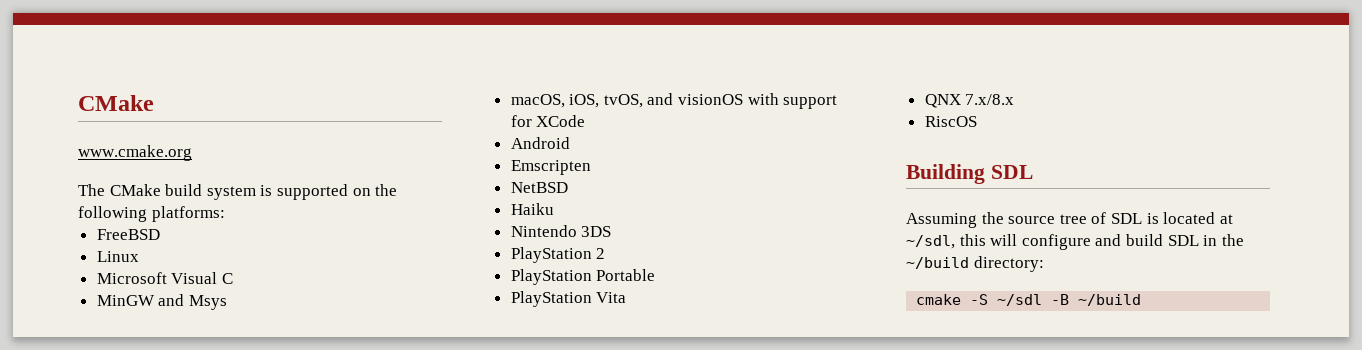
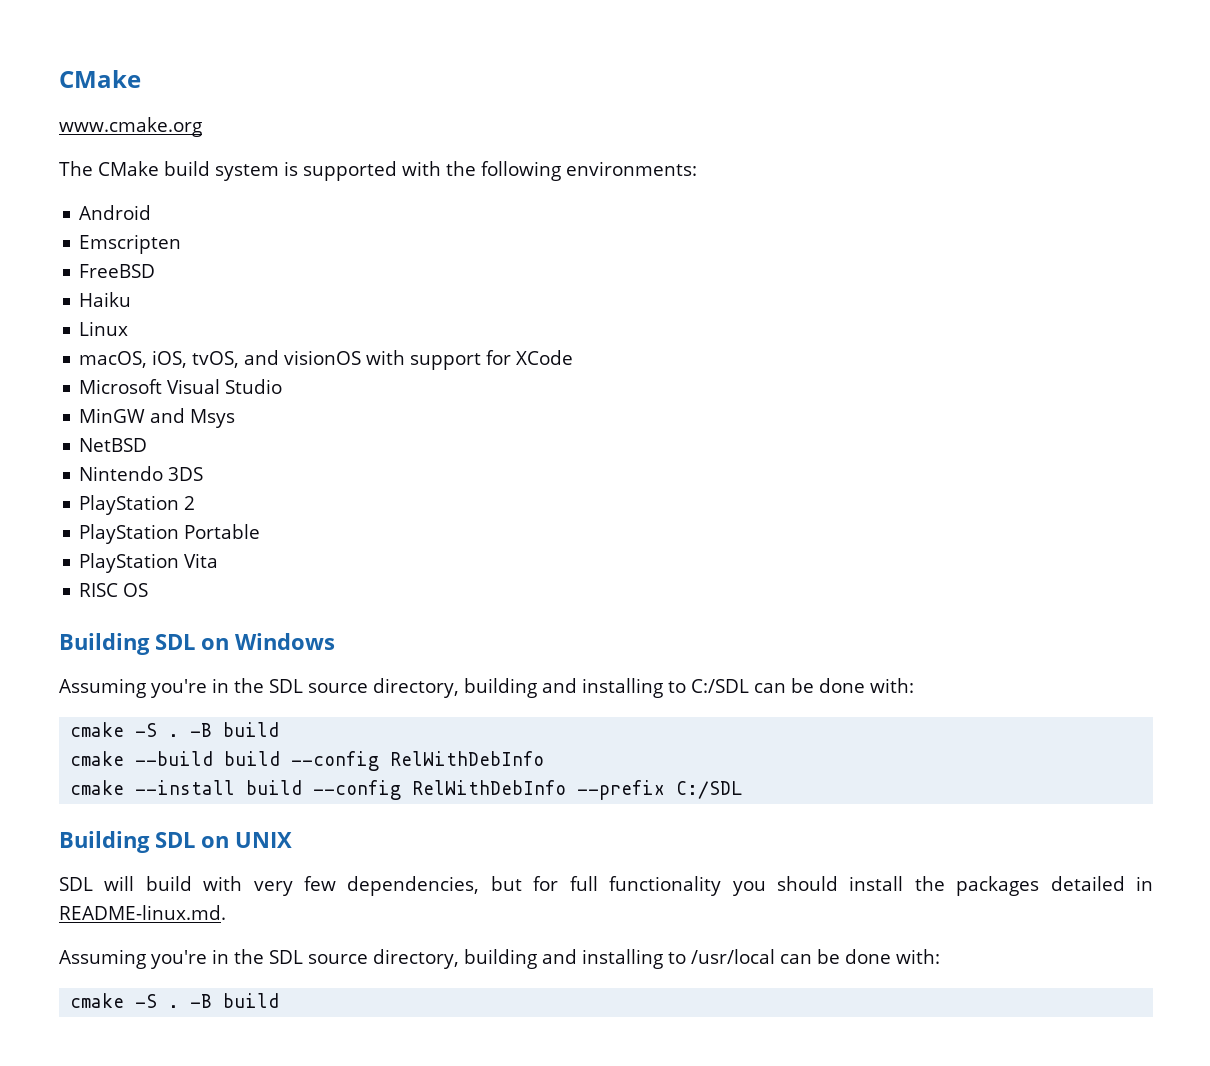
- The CMake build system is supported on the following platforms:
+ The CMake build system is supported with the following environments:
+ Android
+ Emscripten
+ Haiku
- Microsoft Visual C
- MinGW and Msys
- Android
- Emscripten
+ Microsoft Visual Studio
+ MinGW and Msys
- Haiku
- QNX 7.x/8.x
- RiscOS
- Building SDL
- Assuming the source tree of SDL is located at ~/sdl, this will configure and build SDL in the ~/build directory:
- cmake -S ~/sdl -B ~/build
+ RISC OS
+ Building SDL on Windows
+ Assuming you're in the SDL source directory, building and installing to C:/SDL can be done with:
+ cmake -S . -B build
+ cmake --build build --config RelWithDebInfo
+ cmake --install build --config RelWithDebInfo --prefix C:/SDL
+ Building SDL on UNIX
+ SDL will build with very few dependencies, but for full functionality you should install the packages detailed in README-linux.md.
+ Assuming you're in the SDL source directory, building and installing to /usr/local can be done with:
+ cmake -S . -B build

